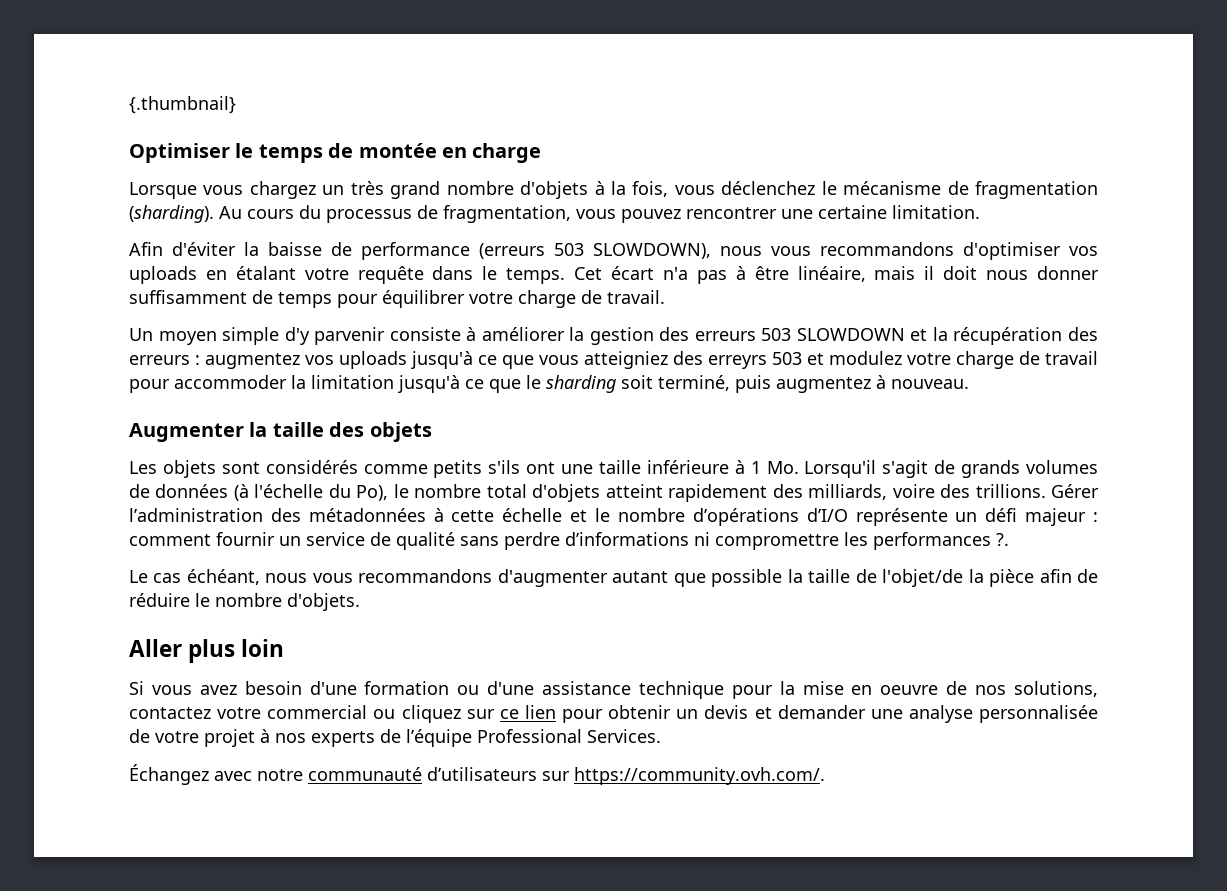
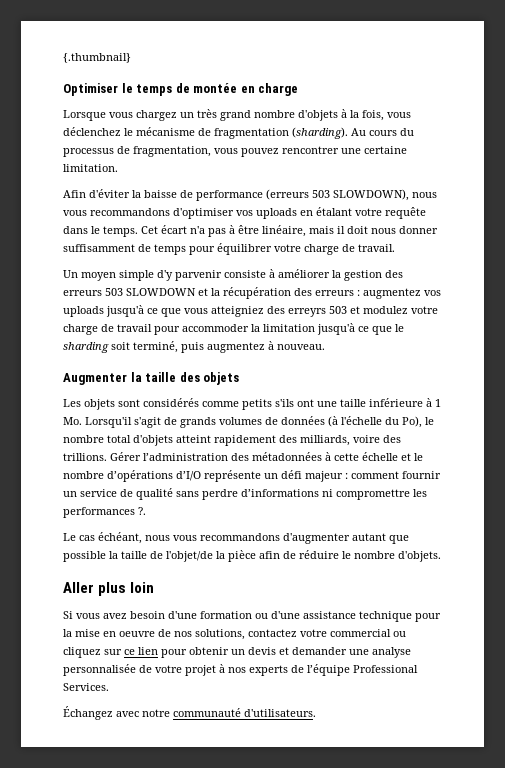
- Échangez avec notre communauté d’utilisateurs sur https://community.ovh.com/.
+ Échangez avec notre communauté d'utilisateurs.

